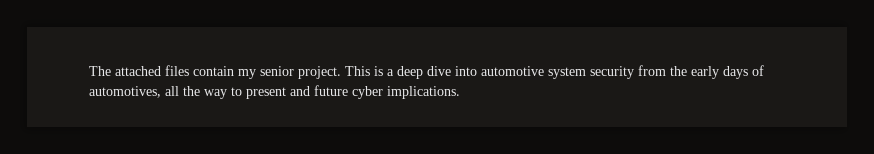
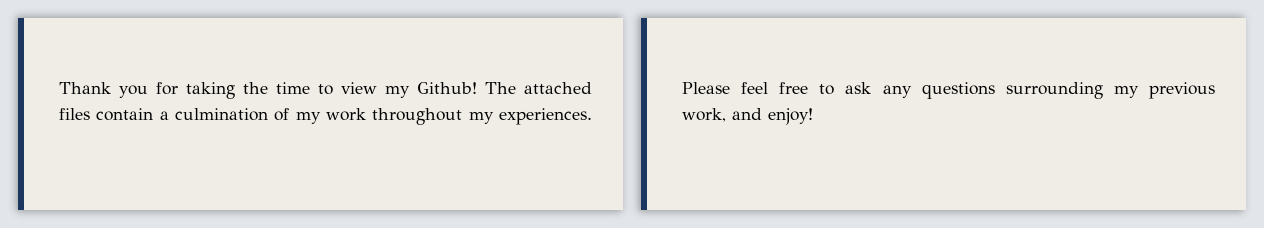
- The attached files contain my senior project. This is a deep dive into automotive system security from the early days of automotives, all the way to present and future cyber implications.
+ Thank you for taking the time to view my Github! The attached files contain a culmination of my work throughout my experiences. Please feel free to ask any questions surrounding my previous work, and enjoy!

